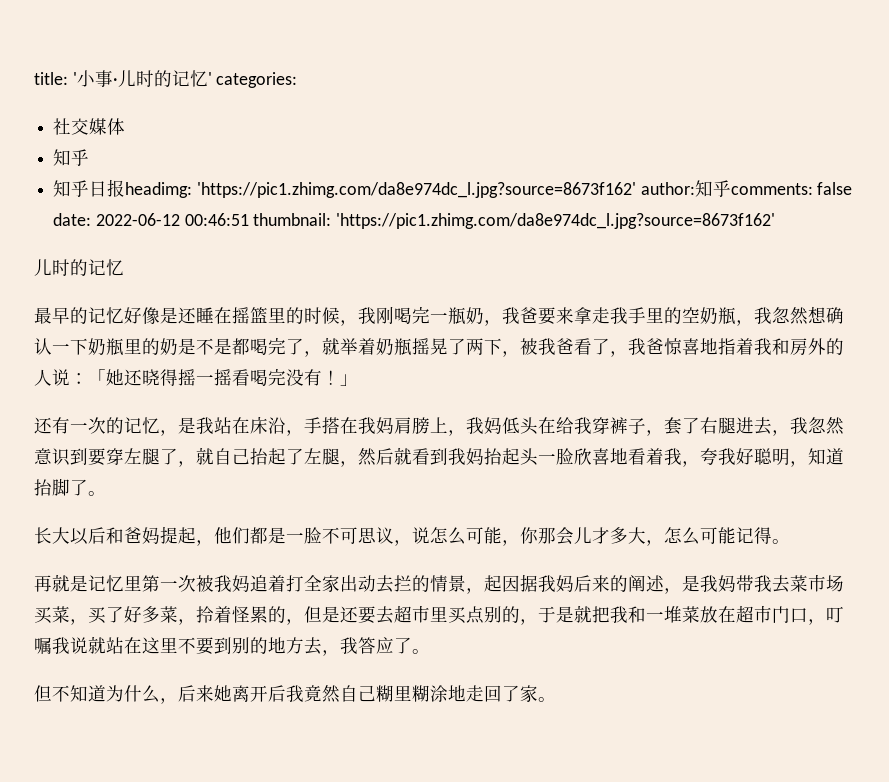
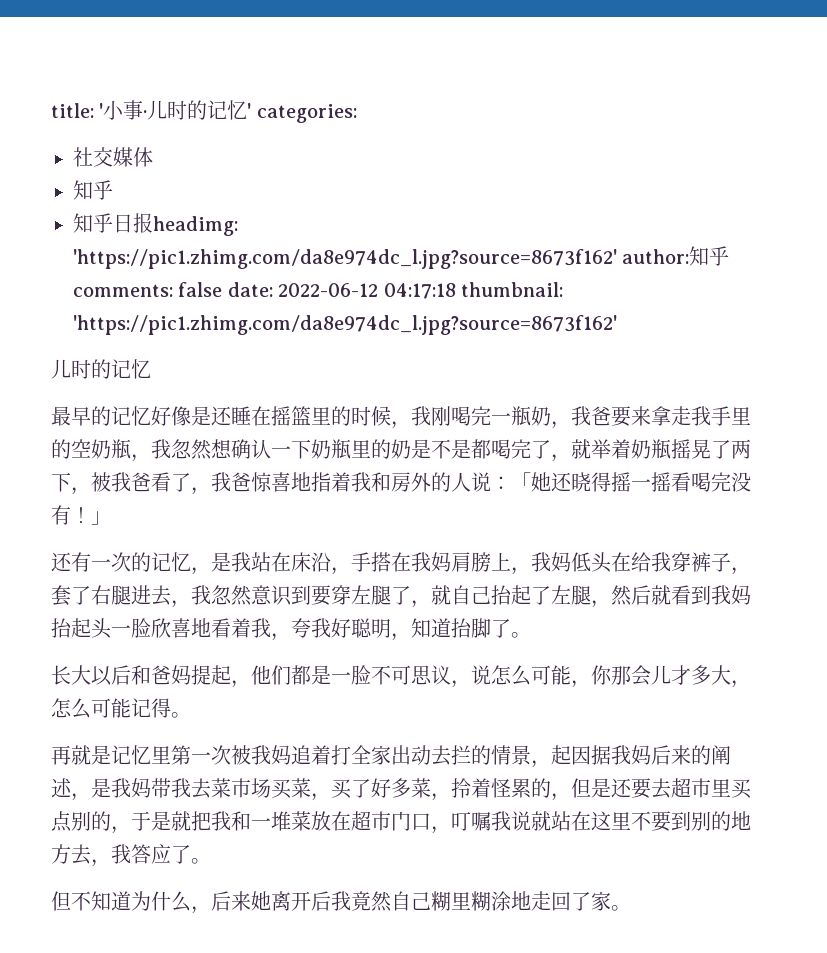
- 知乎日报headimg: 'https://pic1.zhimg.com/da8e974dc_l.jpg?source=8673f162' author:知乎comments: false date: 2022-06-12 00:46:51 thumbnail: 'https://pic1.zhimg.com/da8e974dc_l.jpg?source=8673f162'
+ 知乎日报headimg: 'https://pic1.zhimg.com/da8e974dc_l.jpg?source=8673f162' author:知乎comments: false date: 2022-06-12 04:17:18 thumbnail: 'https://pic1.zhimg.com/da8e974dc_l.jpg?source=8673f162'

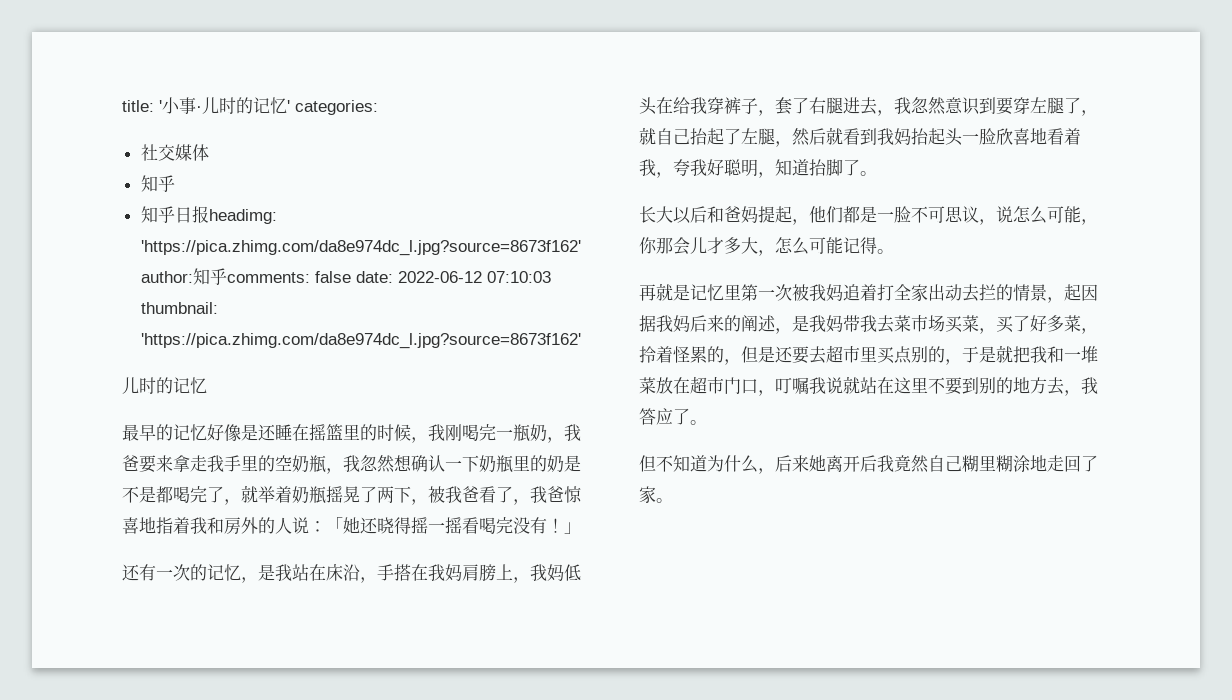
- 知乎日报headimg: 'https://pic1.zhimg.com/da8e974dc_l.jpg?source=8673f162' author:知乎comments: false date: 2022-06-12 04:17:18 thumbnail: 'https://pic1.zhimg.com/da8e974dc_l.jpg?source=8673f162'
+ 知乎日报headimg: 'https://pica.zhimg.com/da8e974dc_l.jpg?source=8673f162' author:知乎comments: false date: 2022-06-12 07:10:03 thumbnail: 'https://pica.zhimg.com/da8e974dc_l.jpg?source=8673f162'

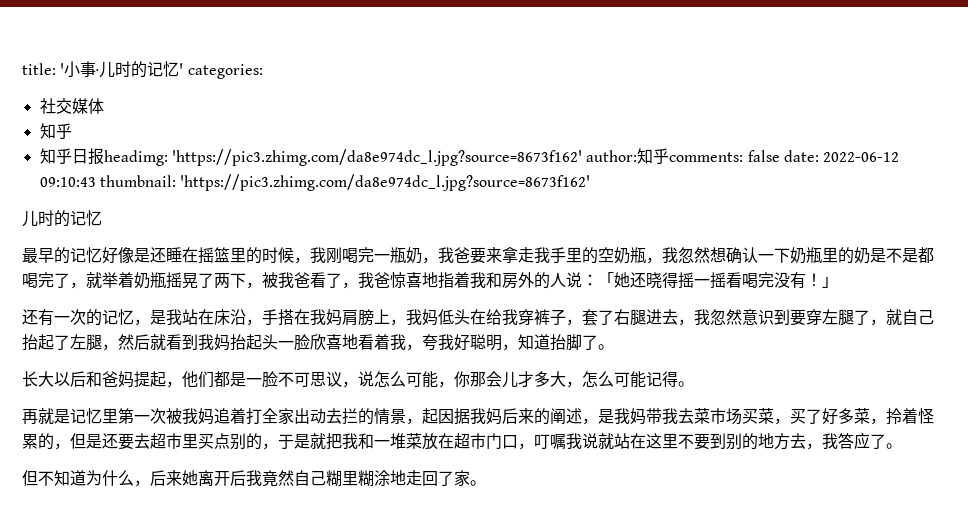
- 知乎日报headimg: 'https://pica.zhimg.com/da8e974dc_l.jpg?source=8673f162' author:知乎comments: false date: 2022-06-12 07:10:03 thumbnail: 'https://pica.zhimg.com/da8e974dc_l.jpg?source=8673f162'
+ 知乎日报headimg: 'https://pic3.zhimg.com/da8e974dc_l.jpg?source=8673f162' author:知乎comments: false date: 2022-06-12 09:10:43 thumbnail: 'https://pic3.zhimg.com/da8e974dc_l.jpg?source=8673f162'

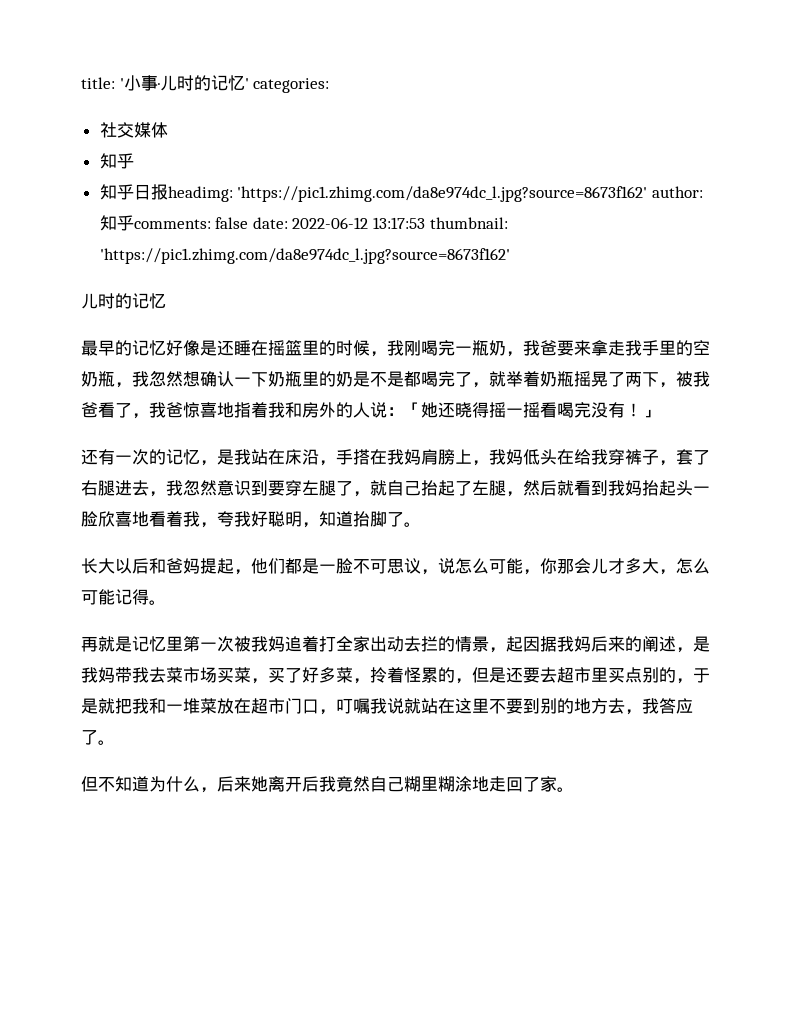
- 知乎日报headimg: 'https://pic3.zhimg.com/da8e974dc_l.jpg?source=8673f162' author:知乎comments: false date: 2022-06-12 09:10:43 thumbnail: 'https://pic3.zhimg.com/da8e974dc_l.jpg?source=8673f162'
+ 知乎日报headimg: 'https://pic1.zhimg.com/da8e974dc_l.jpg?source=8673f162' author:知乎comments: false date: 2022-06-12 13:17:53 thumbnail: 'https://pic1.zhimg.com/da8e974dc_l.jpg?source=8673f162'

